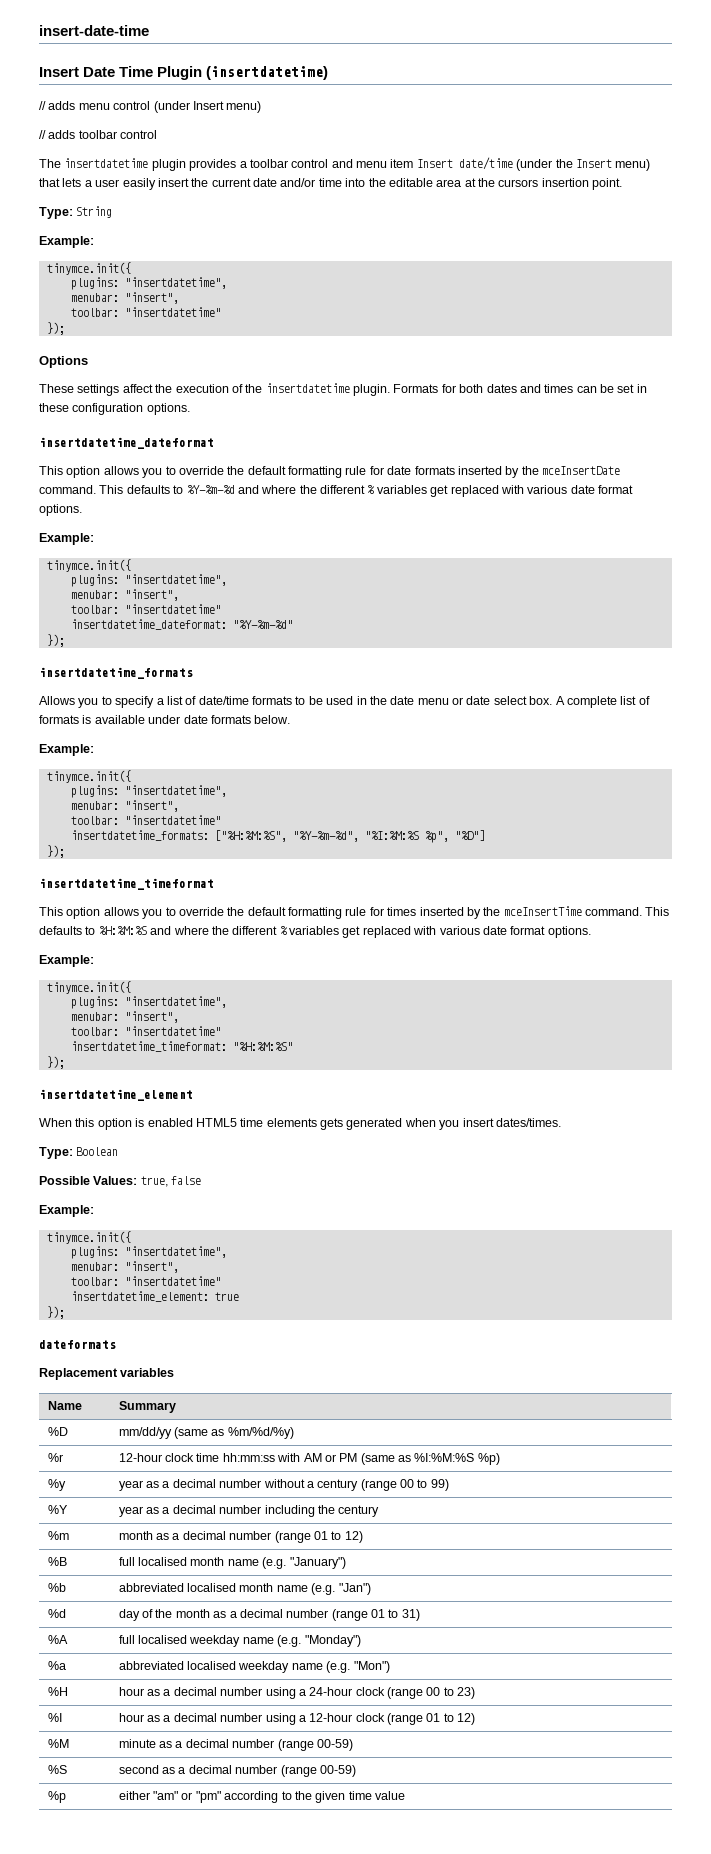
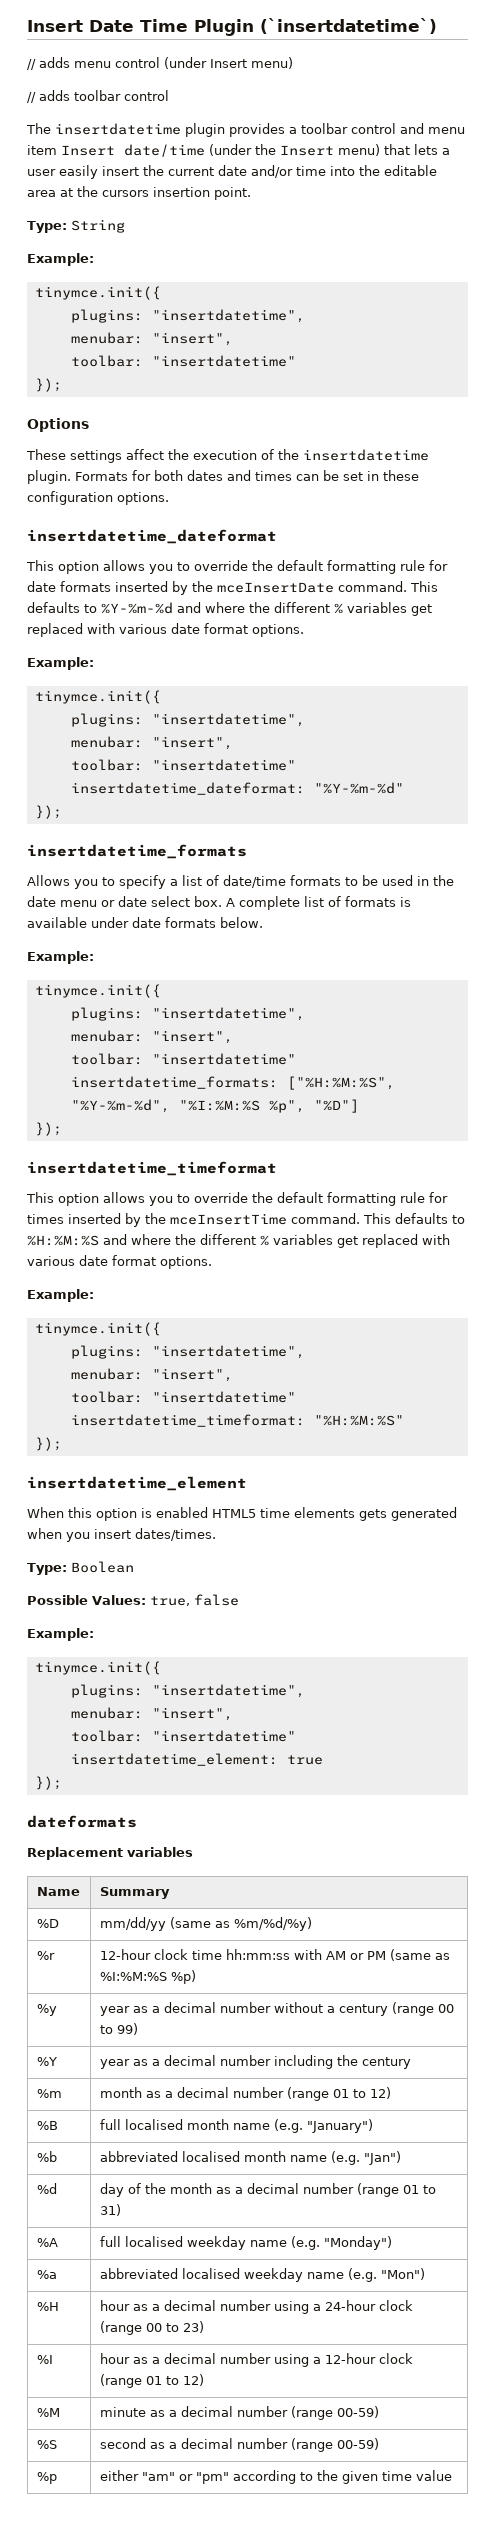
- insert-date-time
- Insert Date Time Plugin (insertdatetime)
+ Insert Date Time Plugin (`insertdatetime`)

